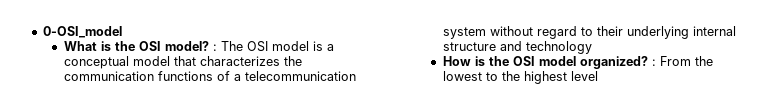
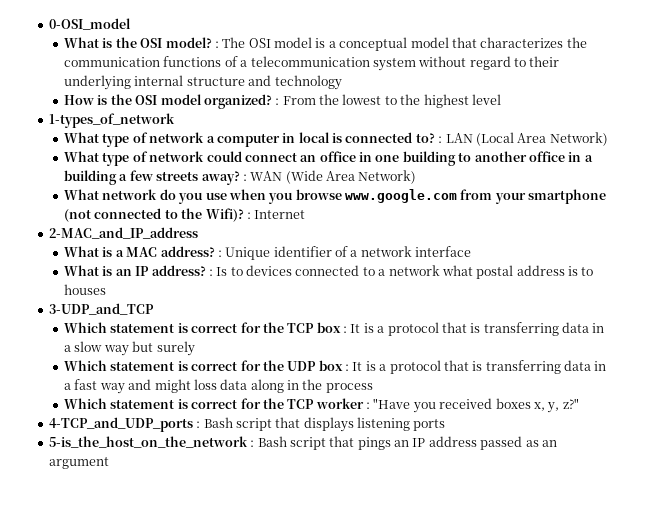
+ 1-types_of_network
+ What type of network a computer in local is connected to? : LAN (Local Area Network)
+ What type of network could connect an office in one building to another office in a building a few streets away? : WAN (Wide Area Network)
+ What network do you use when you browse www.google.com from your smartphone (not connected to the Wifi)? : Internet
+ 2-MAC_and_IP_address
+ What is a MAC address? : Unique identifier of a network interface
+ What is an IP address? : Is to devices connected to a network what postal address is to houses
+ 3-UDP_and_TCP
+ Which statement is correct for the TCP box : It is a protocol that is transferring data in a slow way but surely
+ Which statement is correct for the UDP box : It is a protocol that is transferring data in a fast way and might loss data along in the process
+ Which statement is correct for the TCP worker : "Have you received boxes x, y, z?"
+ 4-TCP_and_UDP_ports : Bash script that displays listening ports
+ 5-is_the_host_on_the_network : Bash script that pings an IP address passed as an argument

